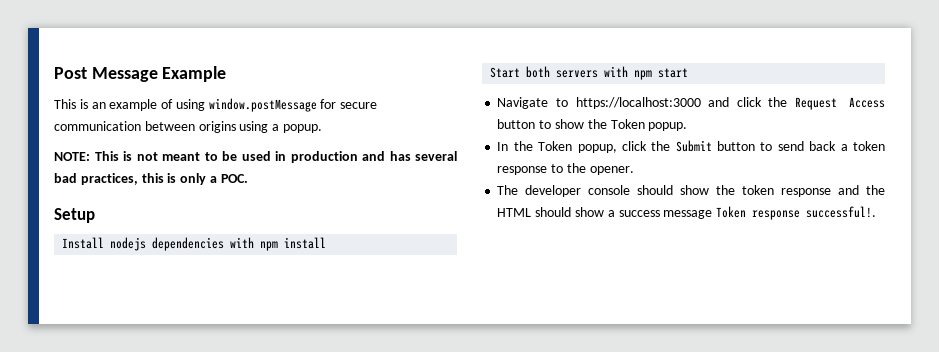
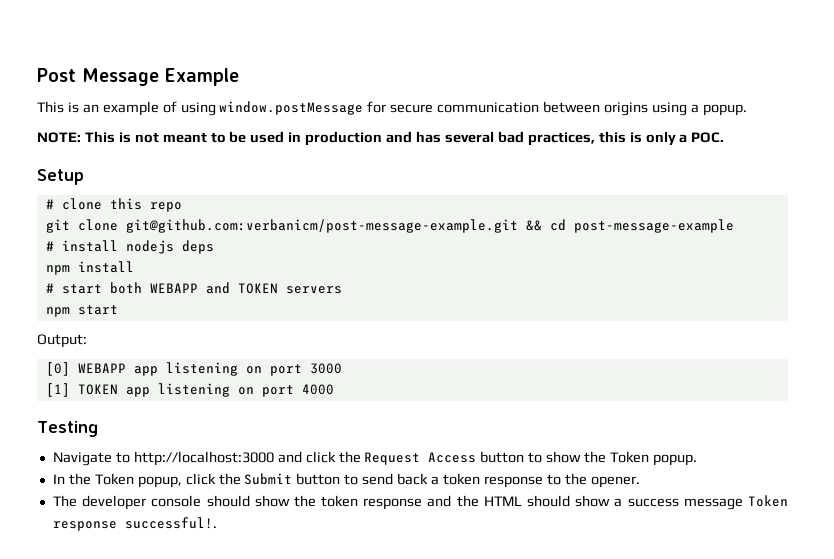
- Install nodejs dependencies with npm install
- Start both servers with npm start
+ # clone this repo
+ git clone git@github.com:verbanicm/post-message-example.git && cd post-message-example
+ # install nodejs deps
+ npm install
+ # start both WEBAPP and TOKEN servers
+ npm start
+ Output:
+ [0] WEBAPP app listening on port 3000
+ [1] TOKEN app listening on port 4000
+ Testing
- Navigate to https://localhost:3000 and click the Request Access button to show the Token popup.
+ Navigate to http://localhost:3000 and click the Request Access button to show the Token popup.

